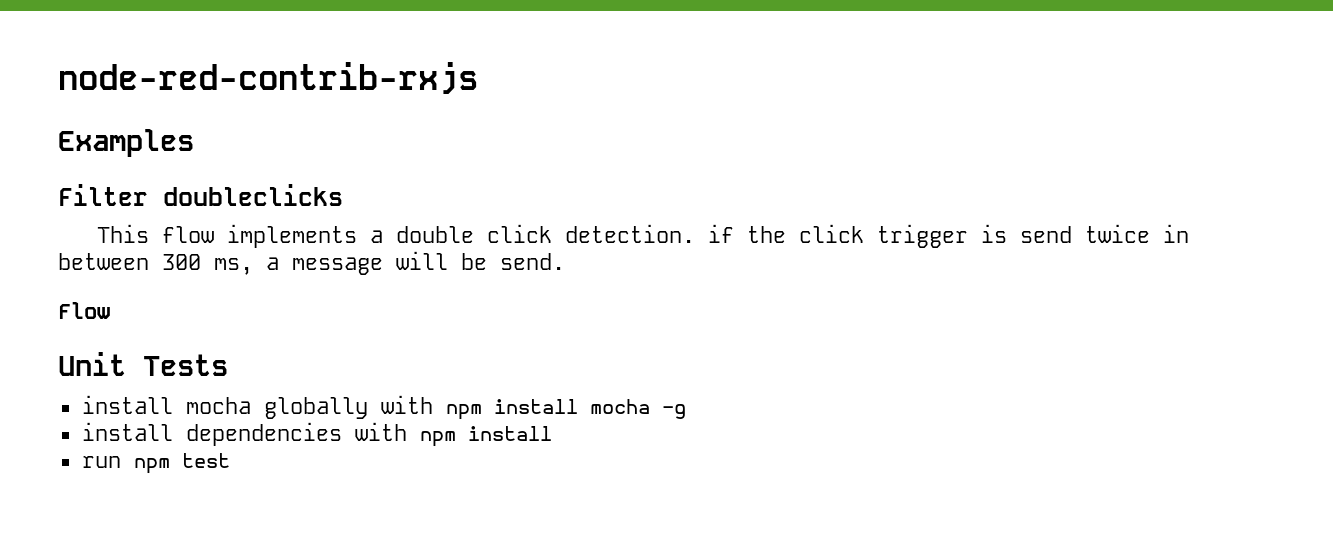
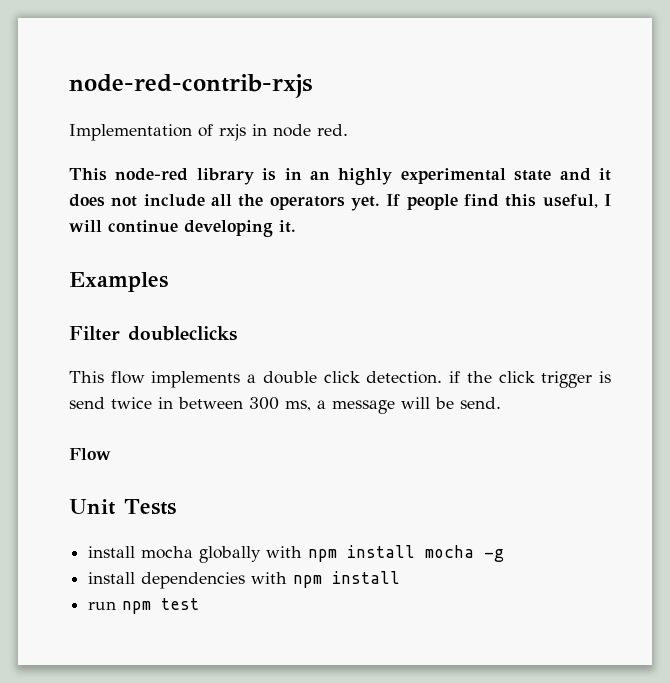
+ Implementation of rxjs in node red.
+ This node-red library is in an highly experimental state and it does not include all the operators yet. If people find this useful, I will continue developing it.

